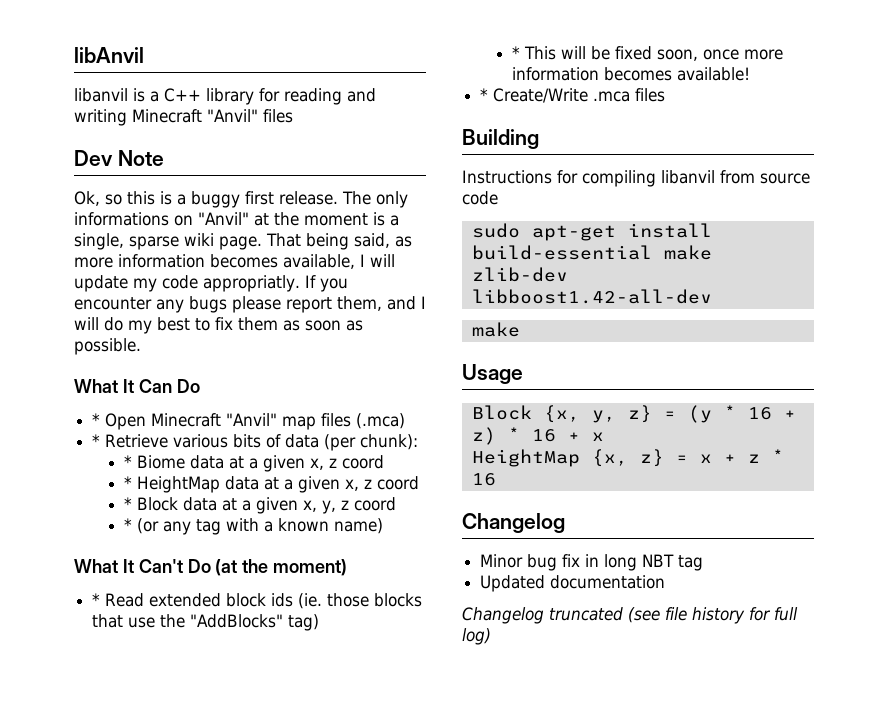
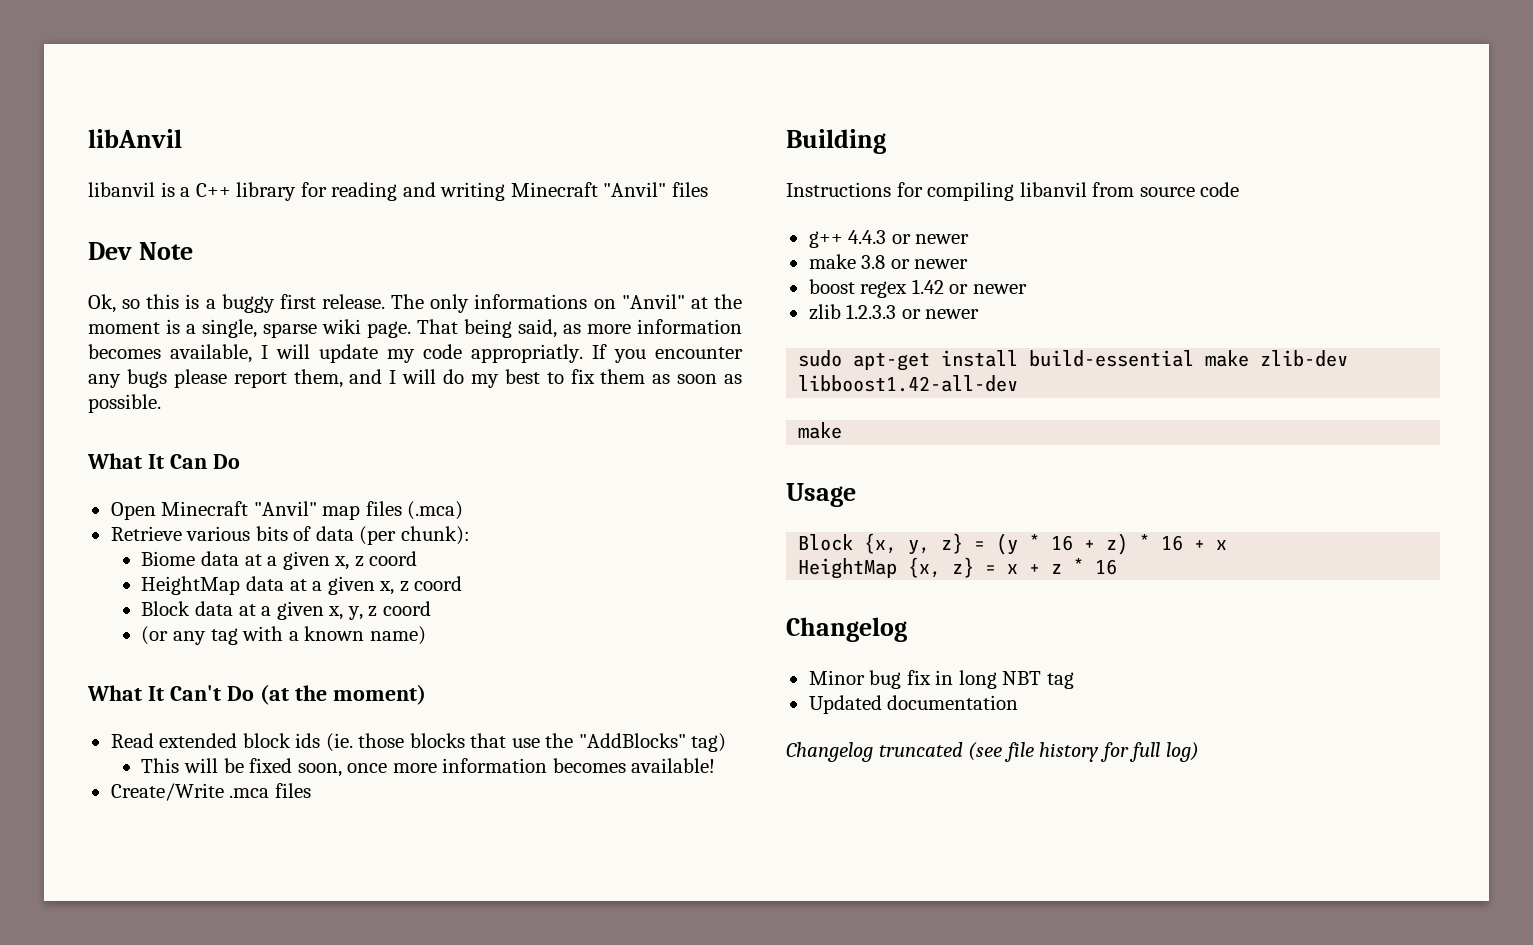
- * Open Minecraft "Anvil" map files (.mca)
+ Open Minecraft "Anvil" map files (.mca)
- * Retrieve various bits of data (per chunk):
+ Retrieve various bits of data (per chunk):
- * Biome data at a given x, z coord
+ Biome data at a given x, z coord
- * HeightMap data at a given x, z coord
+ HeightMap data at a given x, z coord
- * Block data at a given x, y, z coord
+ Block data at a given x, y, z coord
- * (or any tag with a known name)
+ (or any tag with a known name)
- * Read extended block ids (ie. those blocks that use the "AddBlocks" tag)
+ Read extended block ids (ie. those blocks that use the "AddBlocks" tag)
- * This will be fixed soon, once more information becomes available!
+ This will be fixed soon, once more information becomes available!
- * Create/Write .mca files
+ Create/Write .mca files
+ g++ 4.4.3 or newer
+ make 3.8 or newer
+ boost regex 1.42 or newer
+ zlib 1.2.3.3 or newer

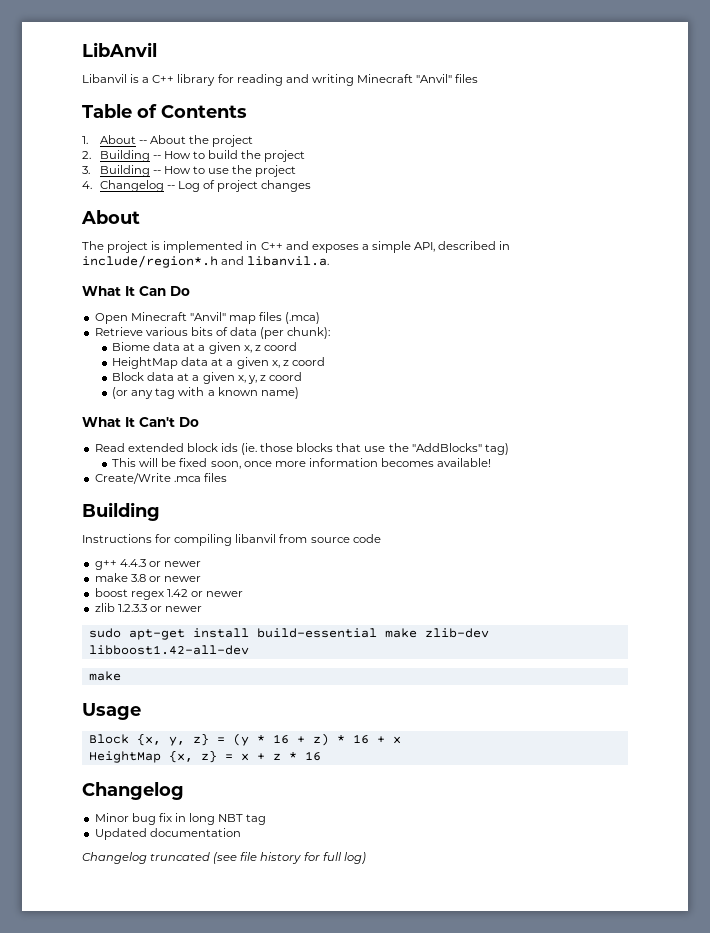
- libAnvil
- libanvil is a C++ library for reading and writing Minecraft "Anvil" files
+ LibAnvil
+ Libanvil is a C++ library for reading and writing Minecraft "Anvil" files
- Dev Note
- Ok, so this is a buggy first release. The only informations on "Anvil" at the moment is a single, sparse wiki page. That being said, as more information becomes available, I will update my code appropriatly. If you encounter any bugs please report them, and I will do my best to fix them as soon as possible.
+ Table of Contents
+ 1. About -- About the project
+ 2. Building -- How to build the project
+ 3. Building -- How to use the project
+ 4. Changelog -- Log of project changes
+ About
+ The project is implemented in C++ and exposes a simple API, described in include/region*.h and libanvil.a.
- What It Can't Do (at the moment)
+ What It Can't Do

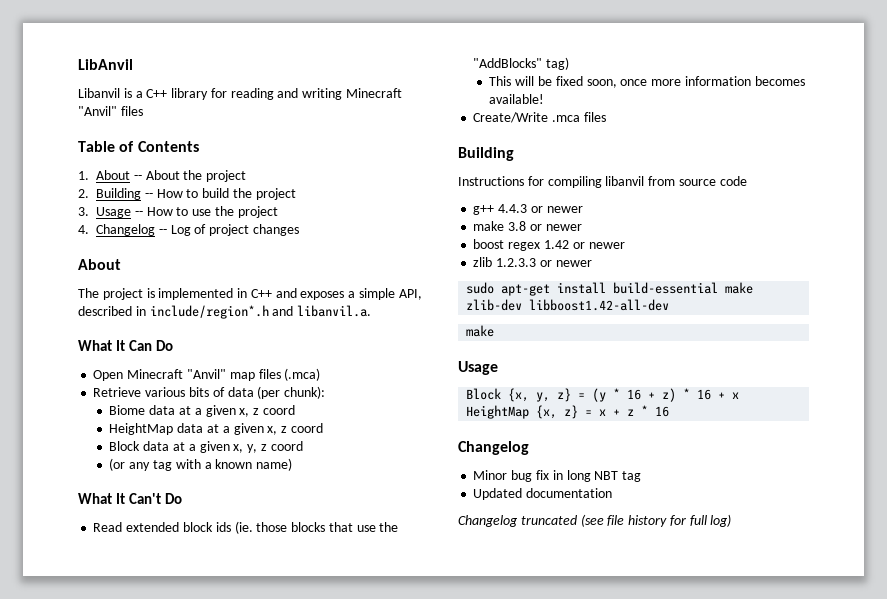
- 3. Building -- How to use the project
+ 3. Usage -- How to use the project

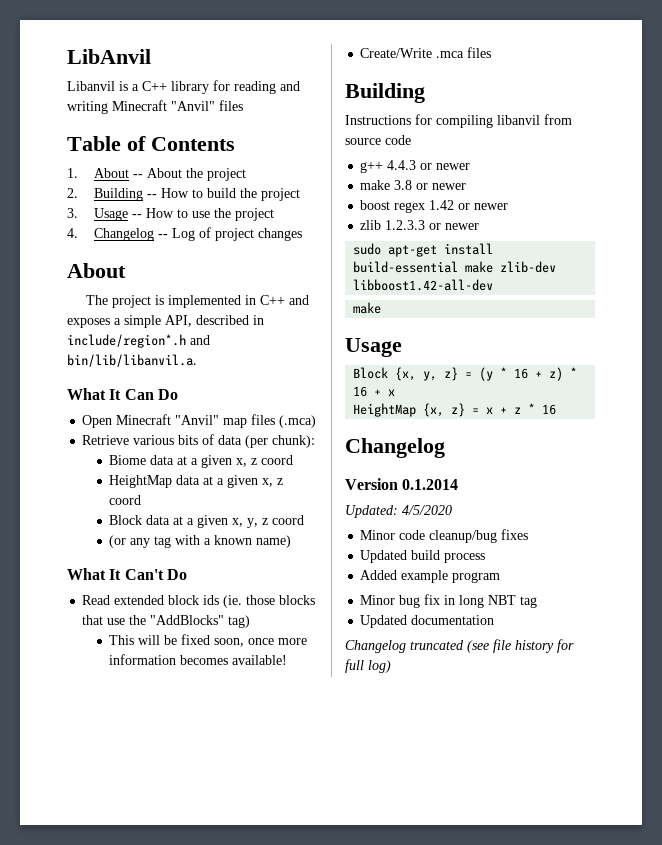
- The project is implemented in C++ and exposes a simple API, described in include/region*.h and libanvil.a.
+ The project is implemented in C++ and exposes a simple API, described in include/region*.h and bin/lib/libanvil.a.
+ Version 0.1.2014
+ Updated: 4/5/2020
+ Minor code cleanup/bug fixes
+ Updated build process
+ Added example program

